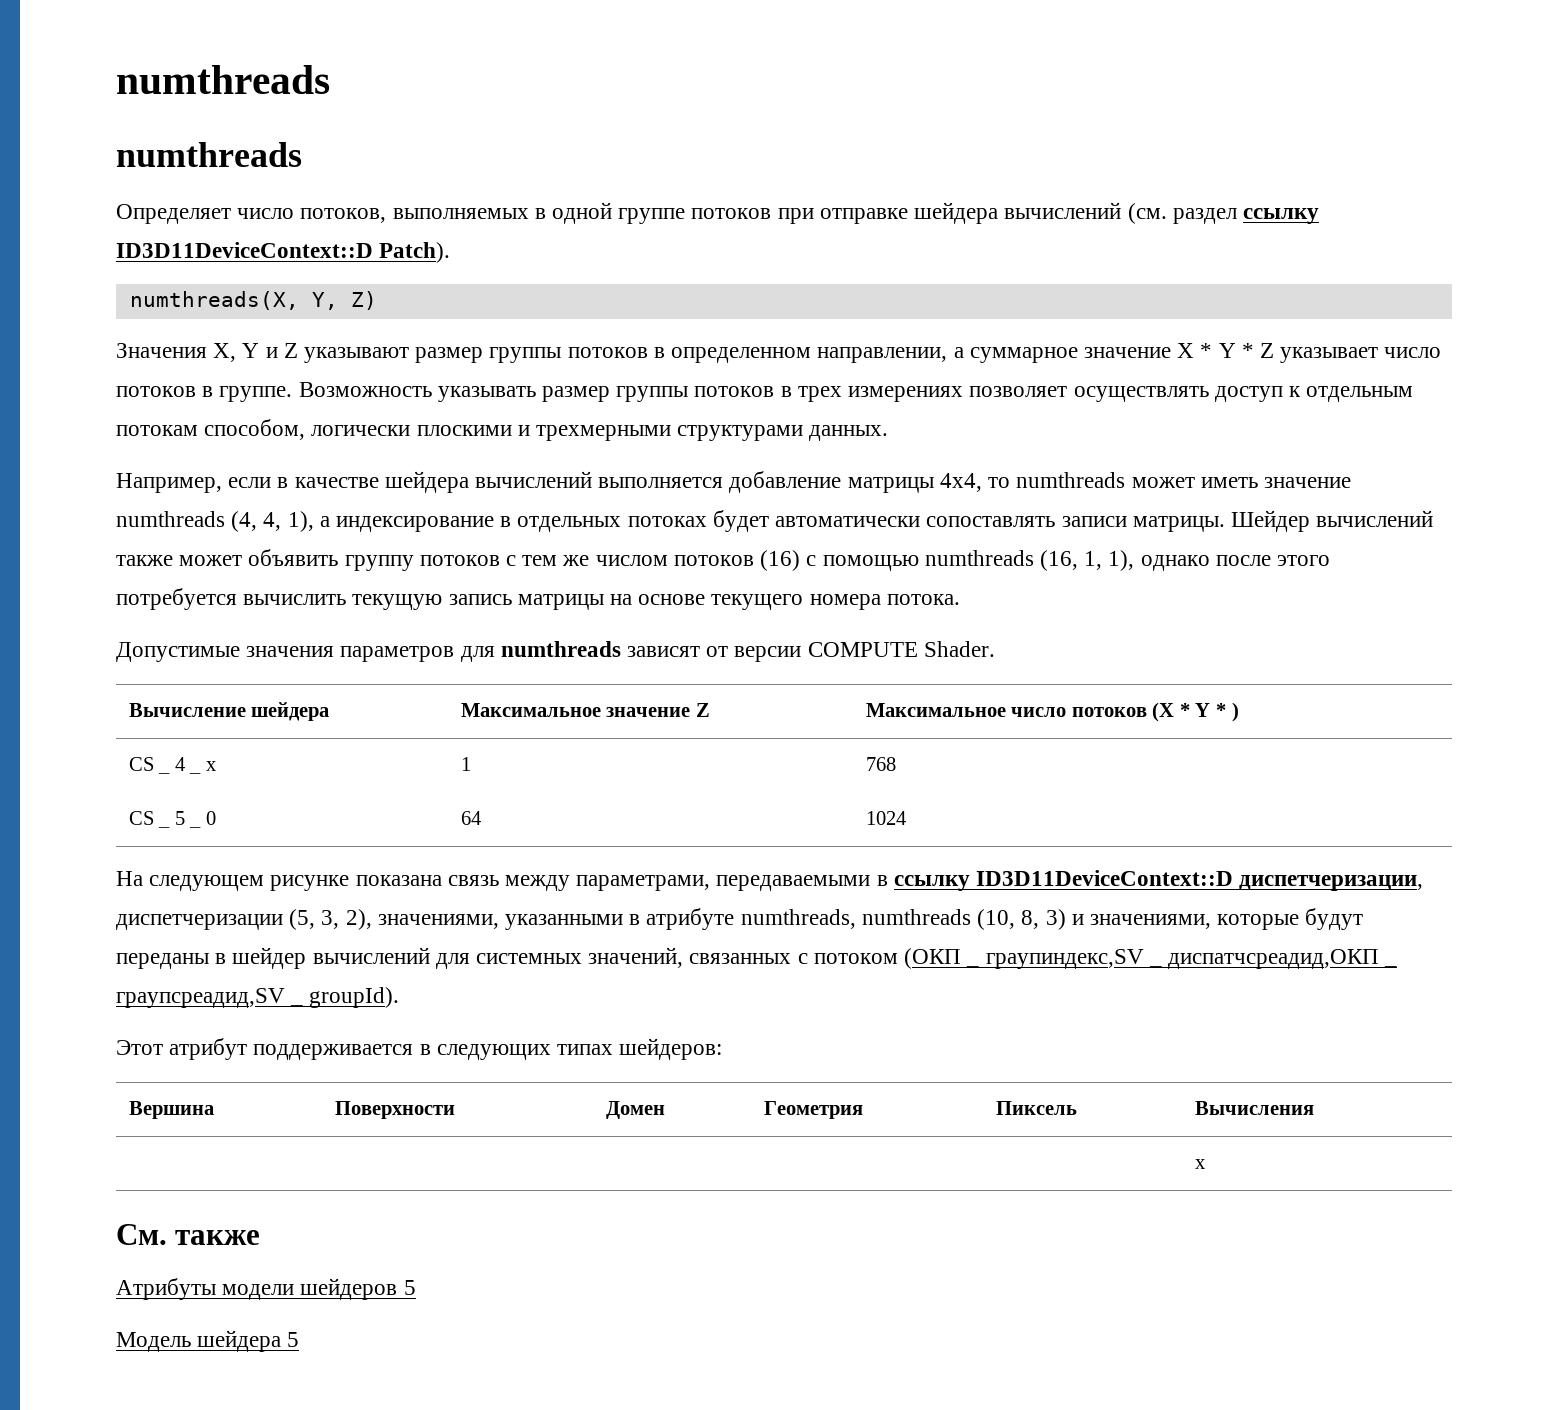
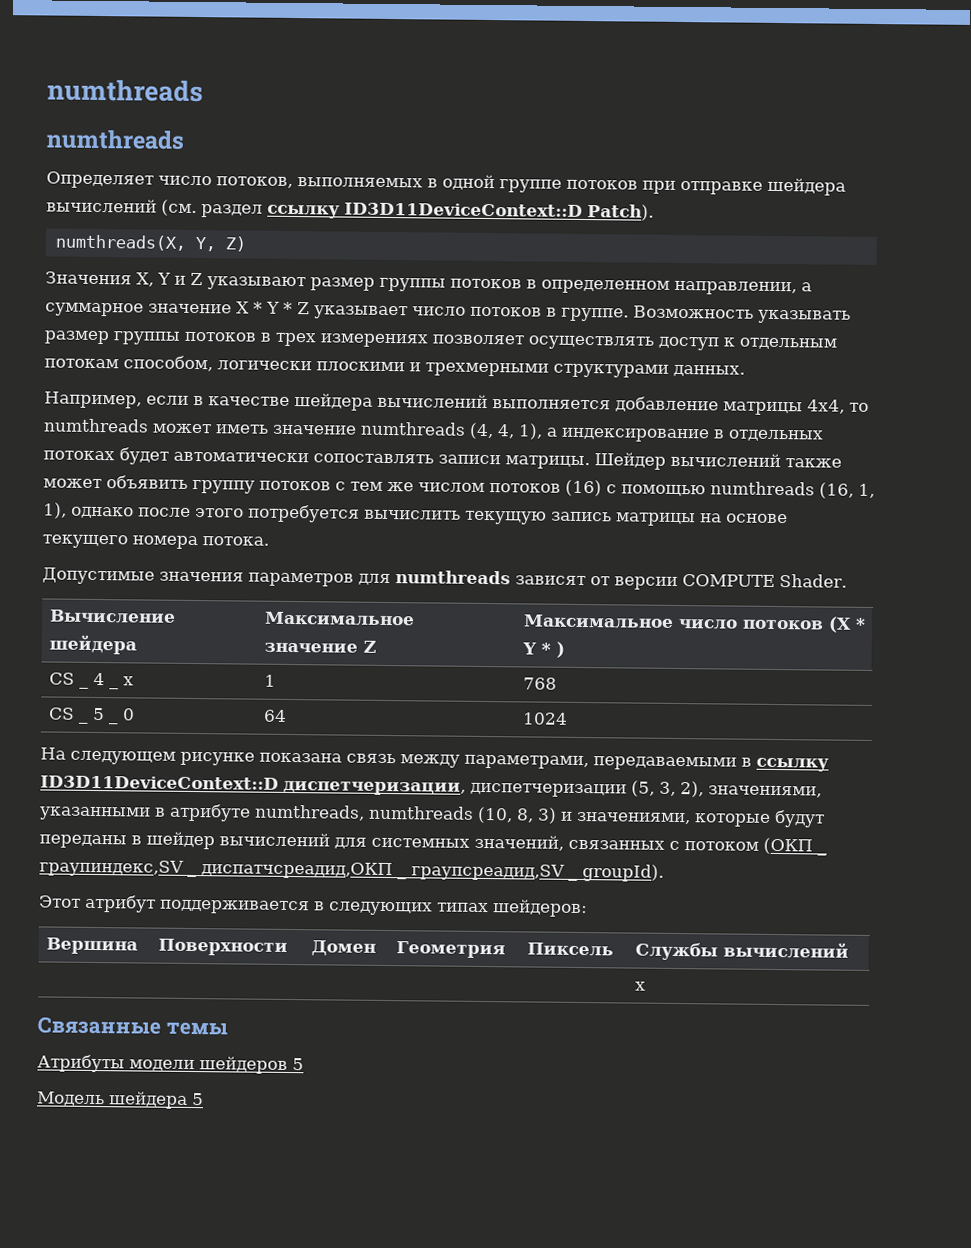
- Вершина | Поверхности | Домен | Геометрия | Пиксель | Вычисления
+ Вершина | Поверхности | Домен | Геометрия | Пиксель | Службы вычислений
- См. также
+ Связанные темы

